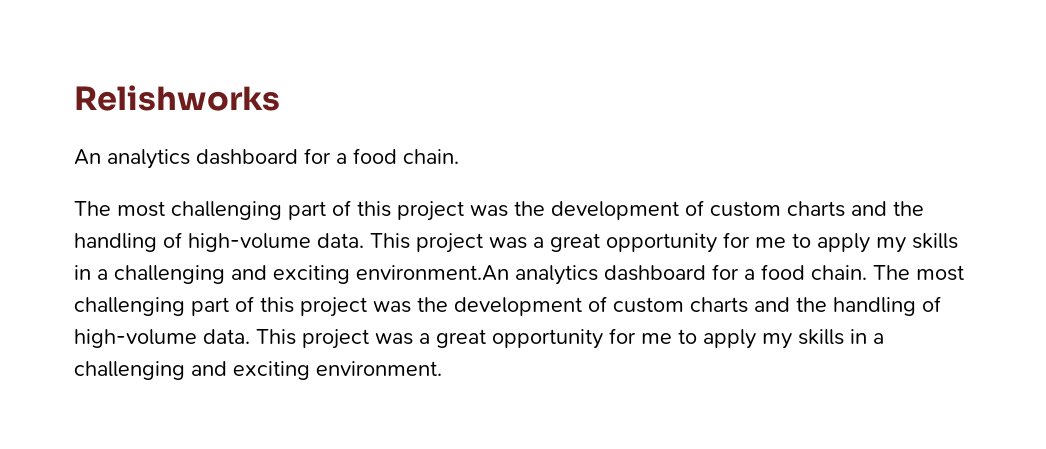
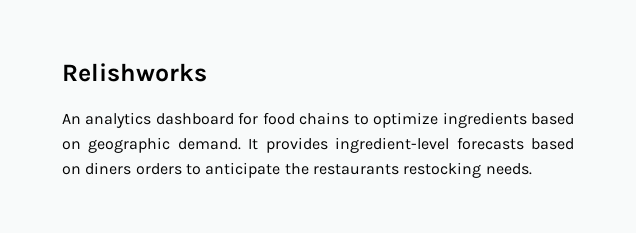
- An analytics dashboard for a food chain.
- The most challenging part of this project was the development of custom charts and the handling of high-volume data. This project was a great opportunity for me to apply my skills in a challenging and exciting environment.An analytics dashboard for a food chain. The most challenging part of this project was the development of custom charts and the handling of high-volume data. This project was a great opportunity for me to apply my skills in a challenging and exciting environment.
+ An analytics dashboard for food chains to optimize ingredients based on geographic demand. It provides ingredient-level forecasts based on diners orders to anticipate the restaurants restocking needs.

